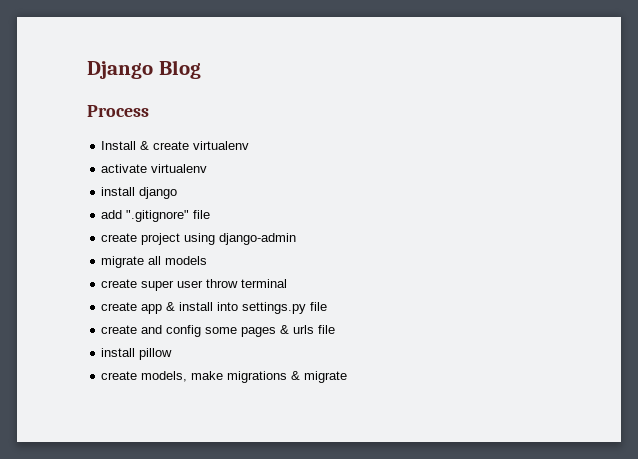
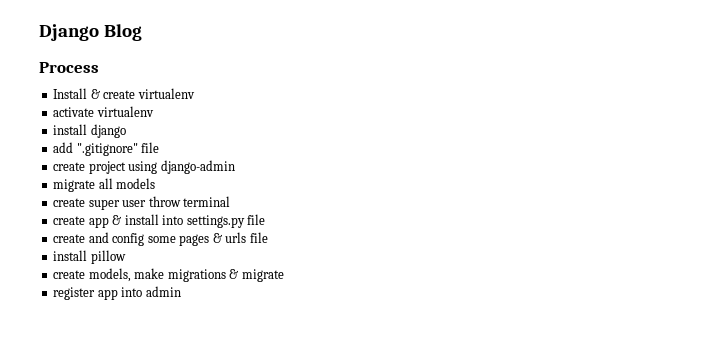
+ register app into admin

